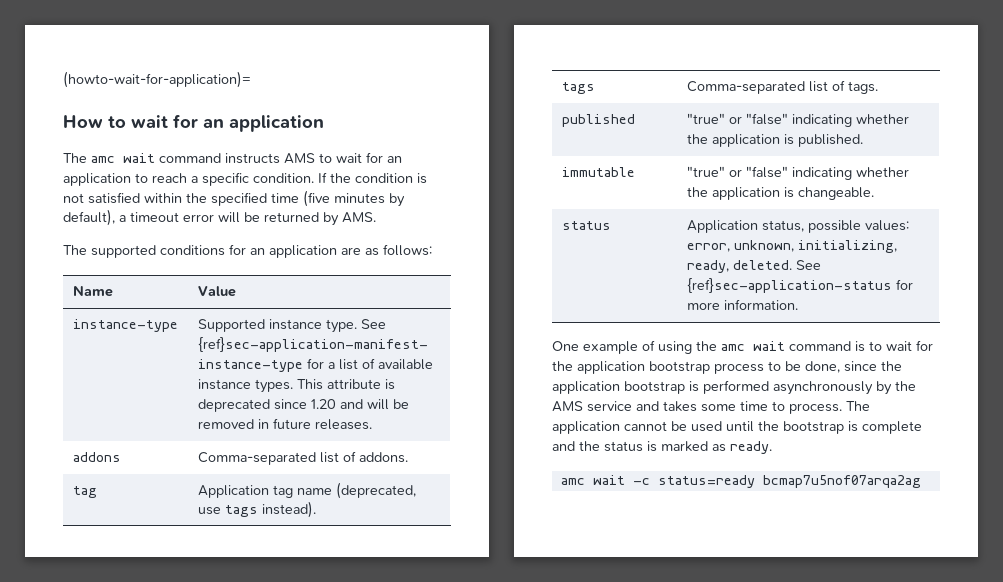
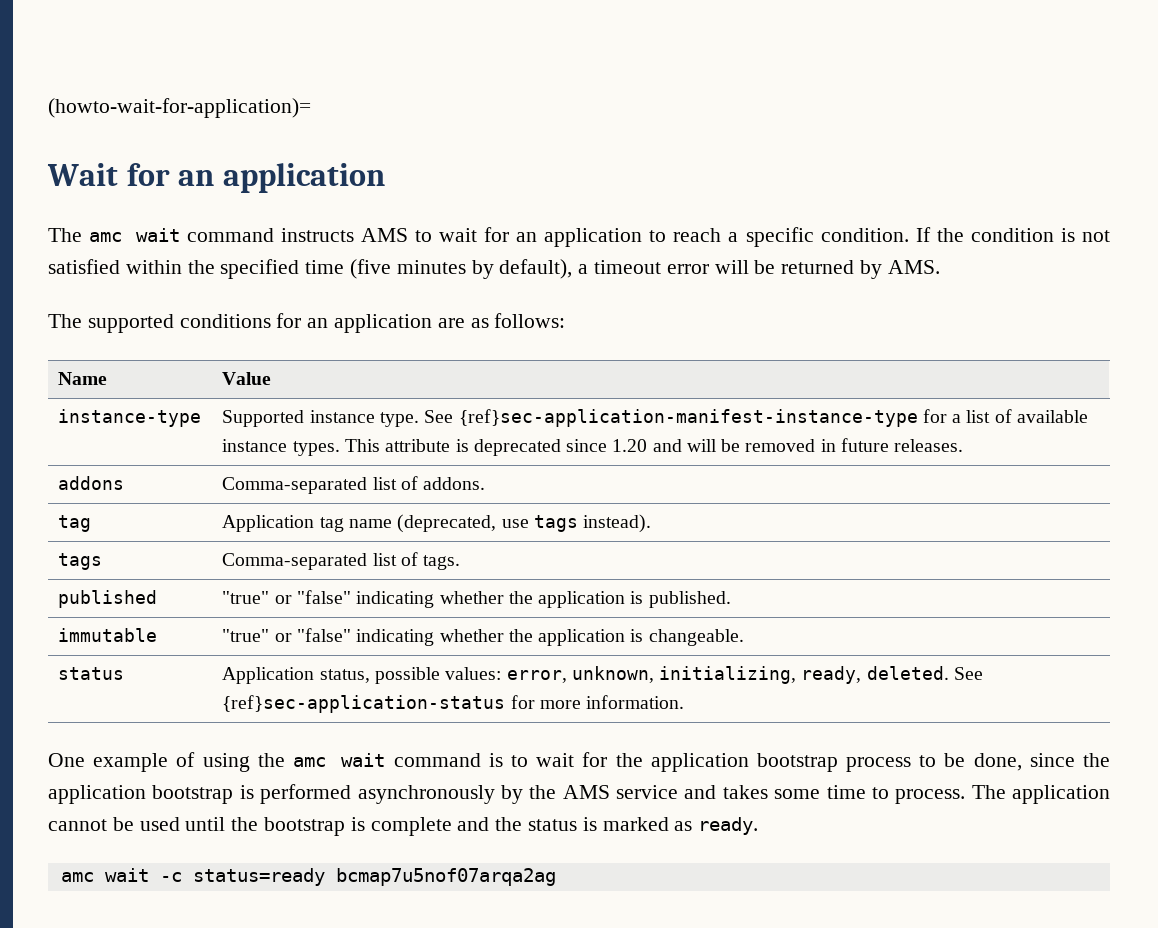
- How to wait for an application
+ Wait for an application

